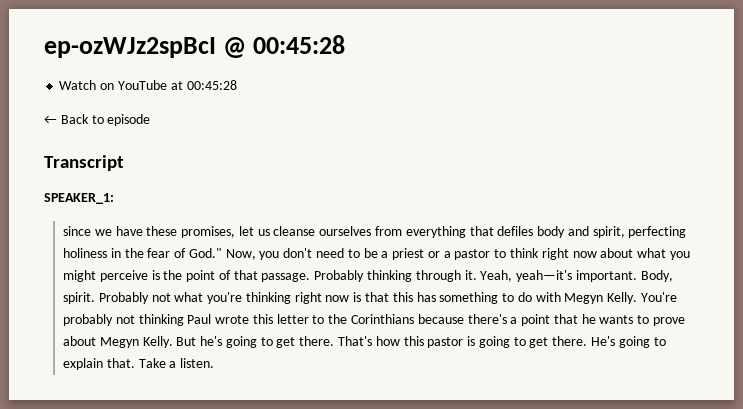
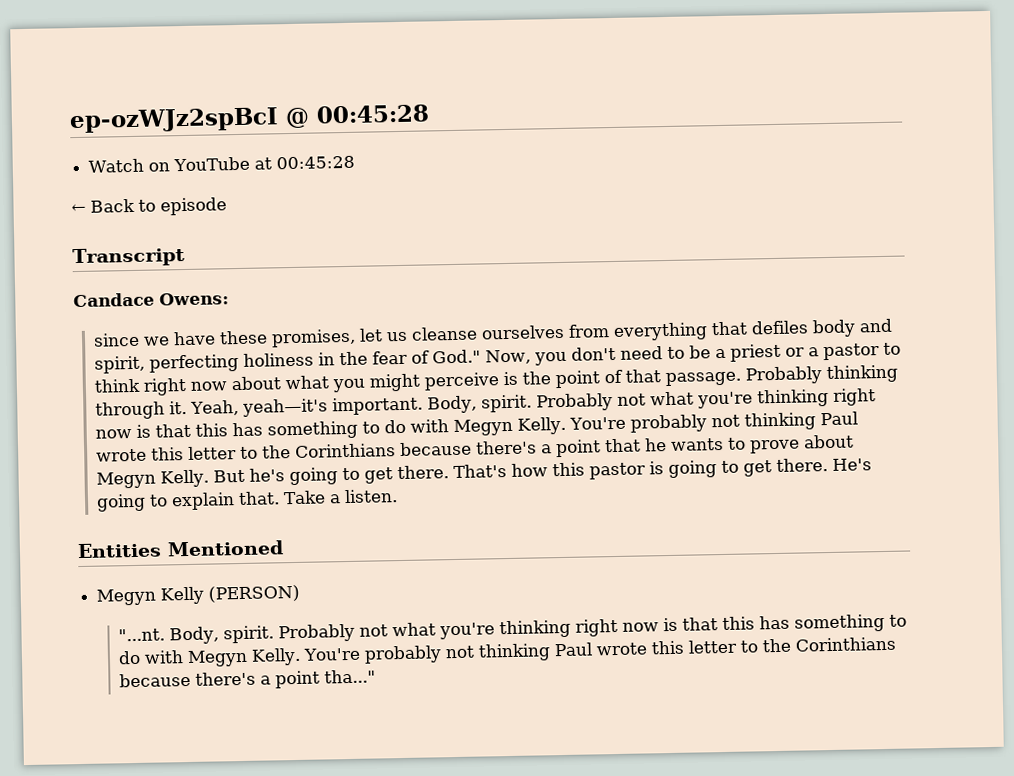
- SPEAKER_1:
+ Candace Owens:
+ Entities Mentioned
+ Megyn Kelly (PERSON)
+ "...nt. Body, spirit. Probably not what you're thinking right now is that this has something to do with Megyn Kelly. You're probably not thinking Paul wrote this letter to the Corinthians because there's a point tha..."

